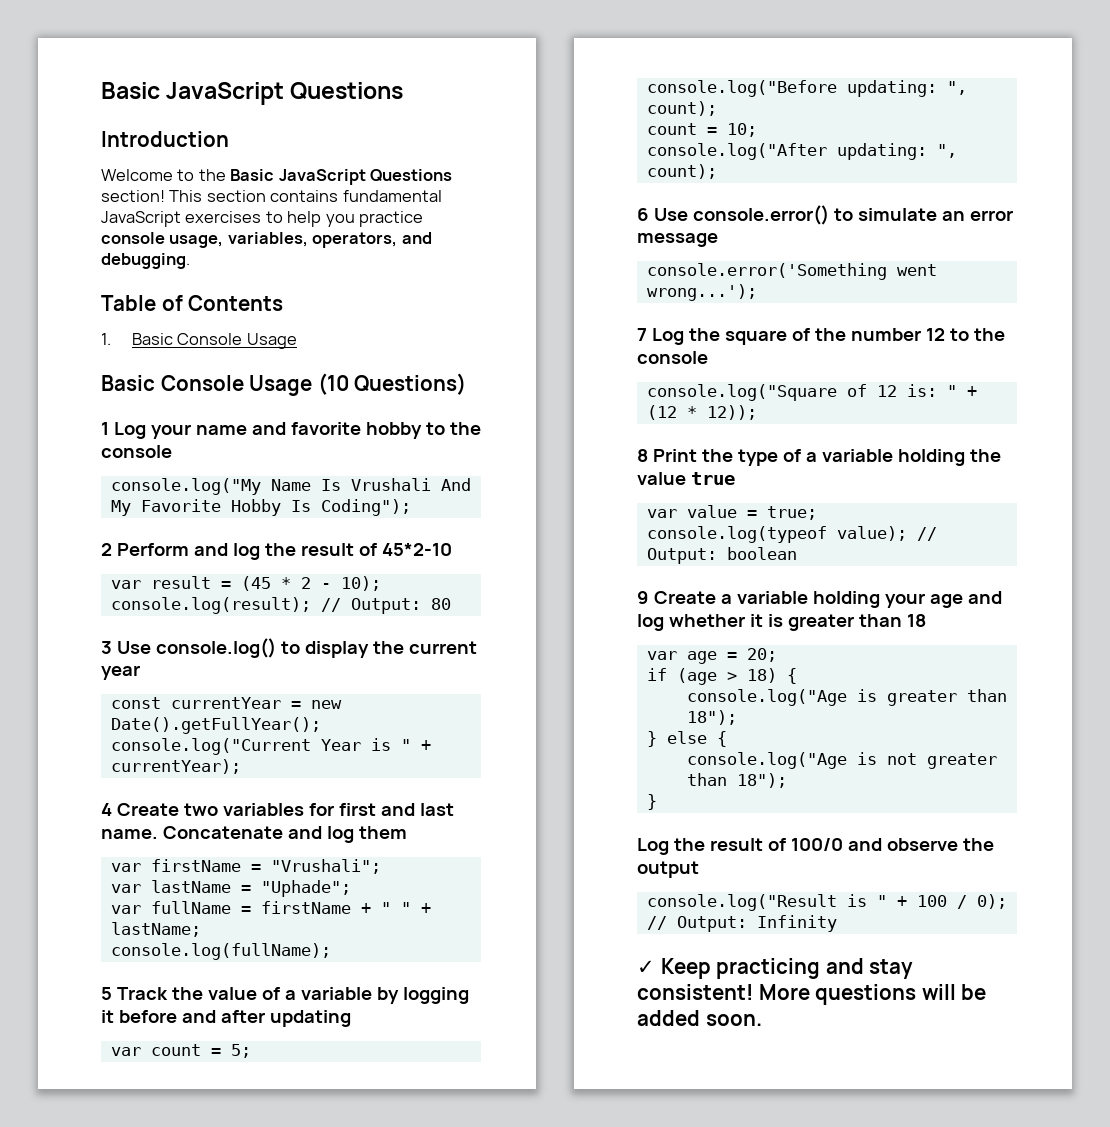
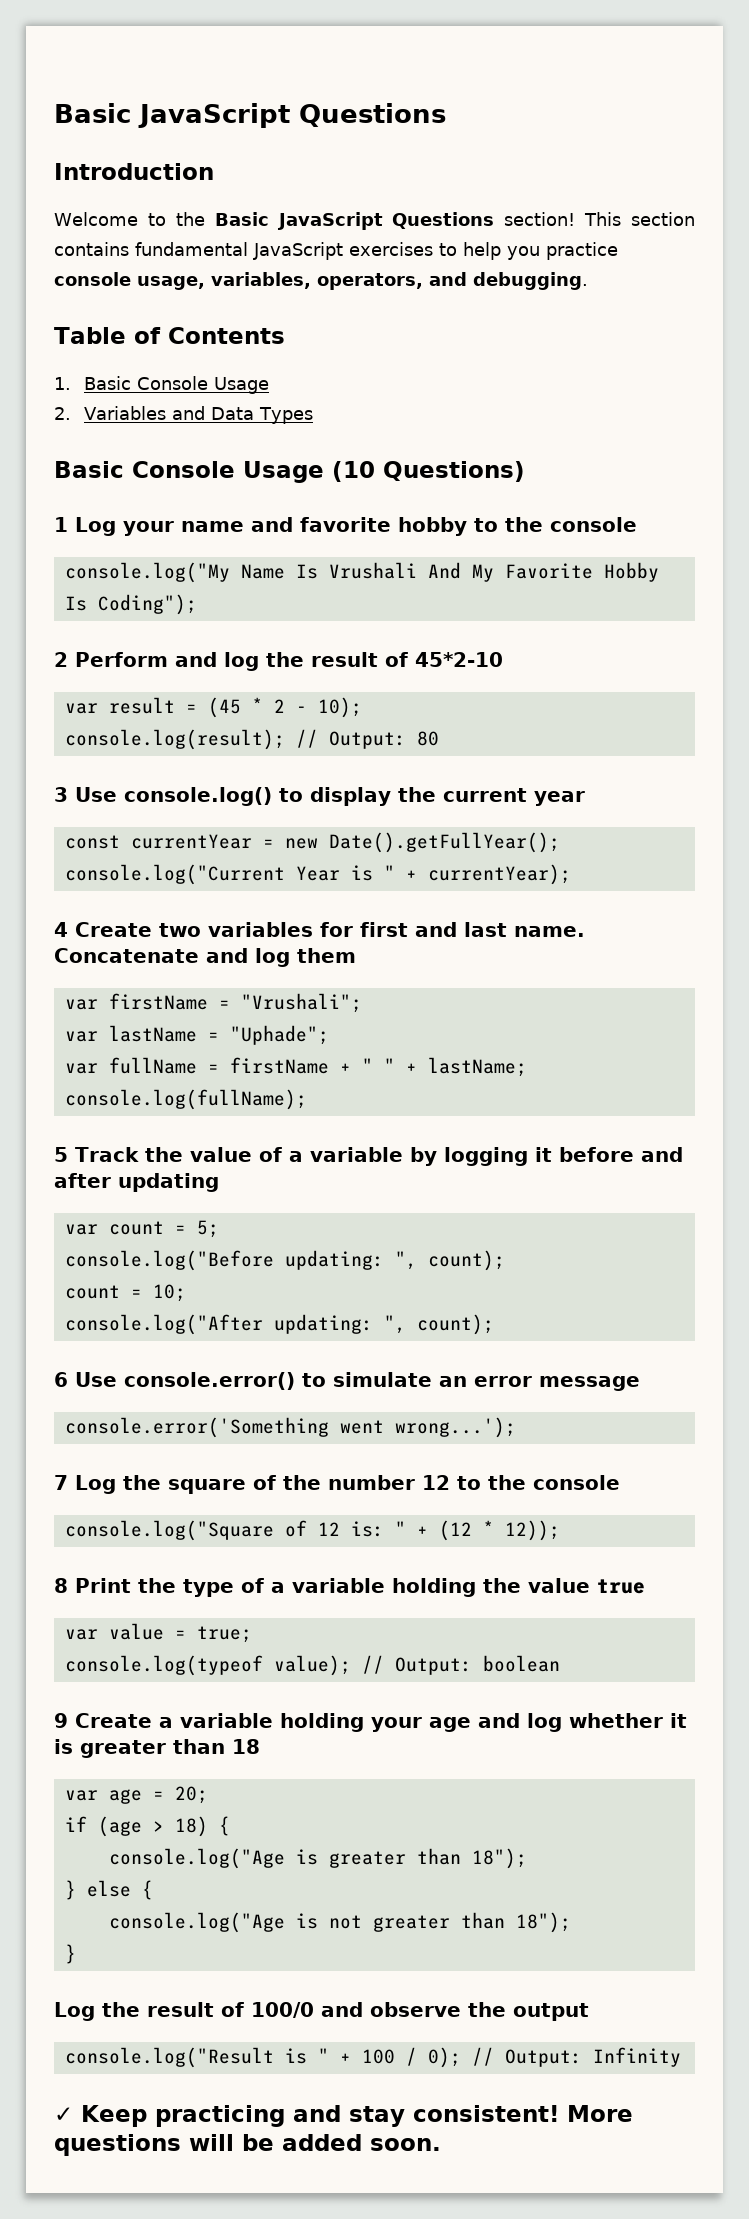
+ 2. Variables and Data Types

